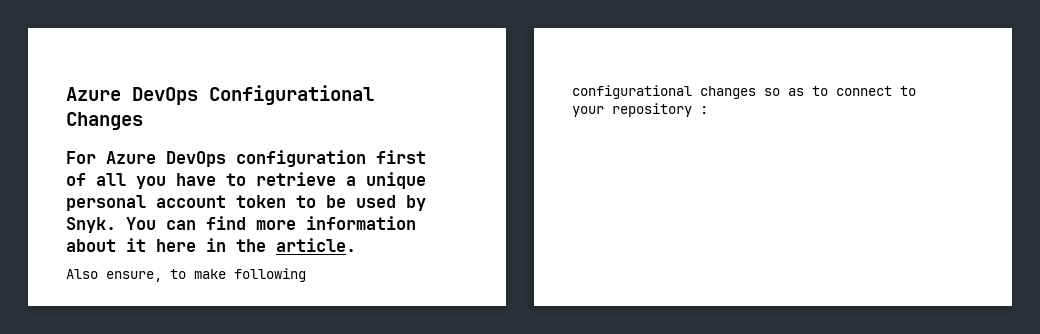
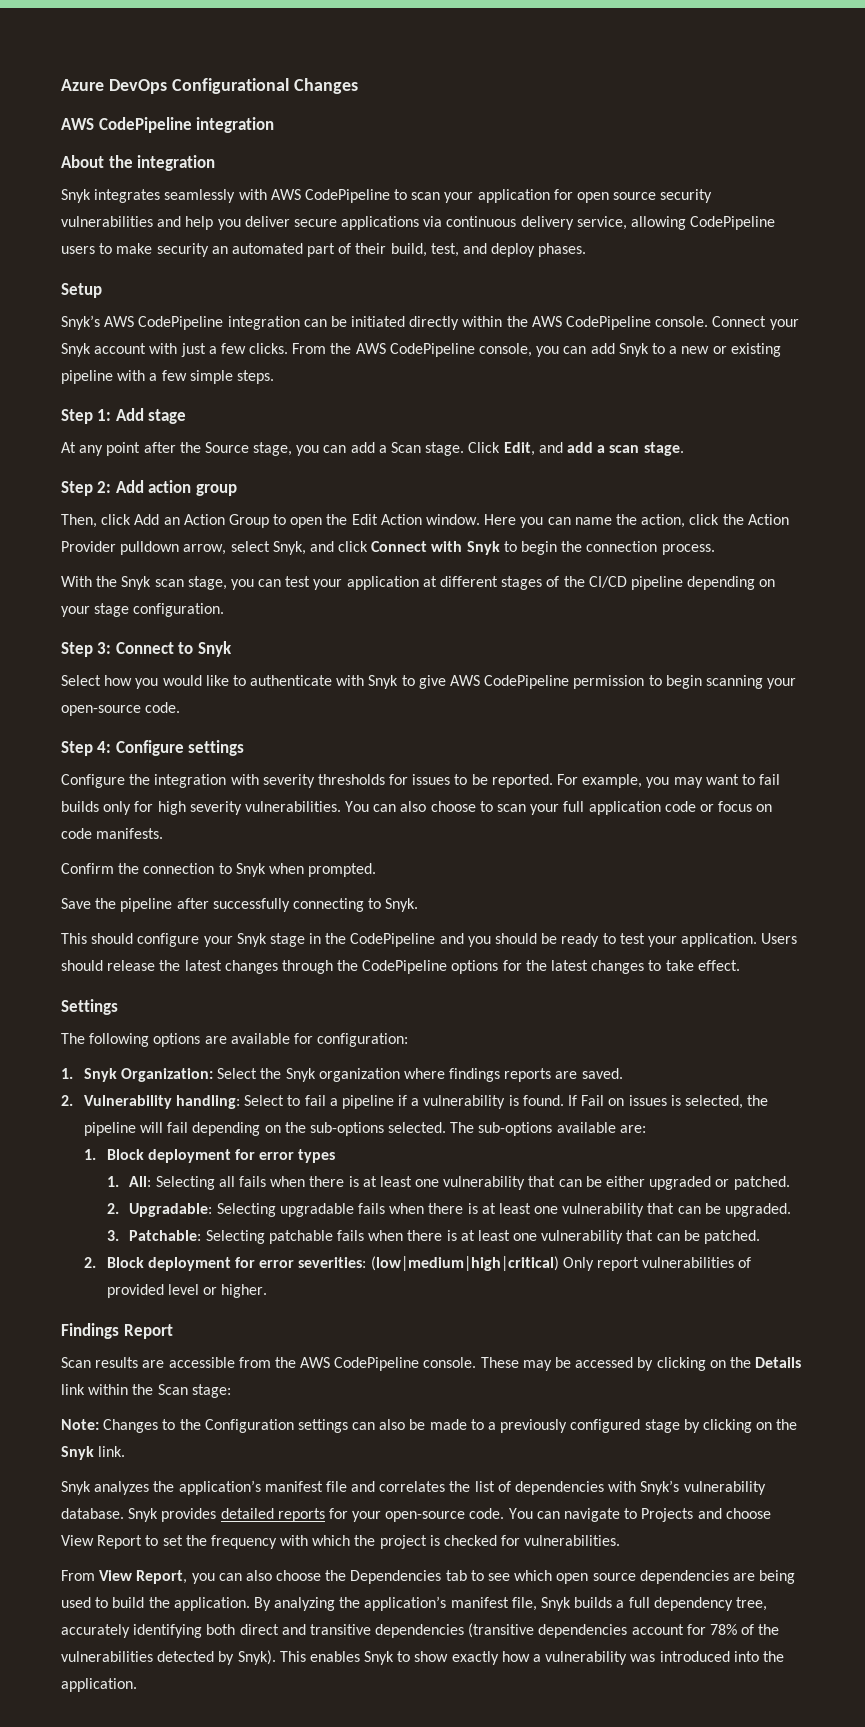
  Azure DevOps Configurational Changes
- For Azure DevOps configuration first of all you have to retrieve a unique personal account token to be used by Snyk. You can find more information about it here in the article.
- Also ensure, to make following configurational changes so as to connect to your repository :
+ AWS CodePipeline integration
+ About the integration
+ Snyk integrates seamlessly with AWS CodePipeline to scan your application for open source security vulnerabilities and help you deliver secure applications via continuous delivery service, allowing CodePipeline users to make security an automated part of their build, test, and deploy phases.
+ Setup
+ Snyk’s AWS CodePipeline integration can be initiated directly within the AWS CodePipeline console. Connect your Snyk account with just a few clicks. From the AWS CodePipeline console, you can add Snyk to a new or existing pipeline with a few simple steps.
+ Step 1: Add stage
+ At any point after the Source stage, you can add a Scan stage. Click Edit, and add a scan stage.
+ Step 2: Add action group
+ Then, click Add an Action Group to open the Edit Action window. Here you can name the action, click the Action Provider pulldown arrow, select Snyk, and click Connect with Snyk to begin the connection process.
+ With the Snyk scan stage, you can test your application at different stages of the CI/CD pipeline depending on your stage configuration.
+ Step 3: Connect to Snyk
+ Select how you would like to authenticate with Snyk to give AWS CodePipeline permission to begin scanning your open-source code.
+ Step 4: Configure settings
+ Configure the integration with severity thresholds for issues to be reported. For example, you may want to fail builds only for high severity vulnerabilities. You can also choose to scan your full application code or focus on code manifests.
+ Confirm the connection to Snyk when prompted.
+ Save the pipeline after successfully connecting to Snyk.
+ This should configure your Snyk stage in the CodePipeline and you should be ready to test your application. Users should release the latest changes through the CodePipeline options for the latest changes to take effect.
+ Settings
+ The following options are available for configuration:
+ 1. Snyk Organization: Select the Snyk organization where findings reports are saved.
+ 2. Vulnerability handling: Select to fail a pipeline if a vulnerability is found. If Fail on issues is selected, the pipeline will fail depending on the sub-options selected. The sub-options available are:
+ 1. Block deployment for error types
+ 1. All: Selecting all fails when there is at least one vulnerability that can be either upgraded or patched.
+ 2. Upgradable: Selecting upgradable fails when there is at least one vulnerability that can be upgraded.
+ 3. Patchable: Selecting patchable fails when there is at least one vulnerability that can be patched.
+ 2. Block deployment for error severities: (low|medium|high|critical) Only report vulnerabilities of provided level or higher.
+ Findings Report
+ Scan results are accessible from the AWS CodePipeline console. These may be accessed by clicking on the Details link within the Scan stage:
+ Note: Changes to the Configuration settings can also be made to a previously configured stage by clicking on the Snyk link.
+ Snyk analyzes the application’s manifest file and correlates the list of dependencies with Snyk’s vulnerability database. Snyk provides detailed reports for your open-source code. You can navigate to Projects and choose View Report to set the frequency with which the project is checked for vulnerabilities.
+ From View Report, you can also choose the Dependencies tab to see which open source dependencies are being used to build the application. By analyzing the application’s manifest file, Snyk builds a full dependency tree, accurately identifying both direct and transitive dependencies (transitive dependencies account for 78% of the vulnerabilities detected by Snyk). This enables Snyk to show exactly how a vulnerability was introduced into the application.

